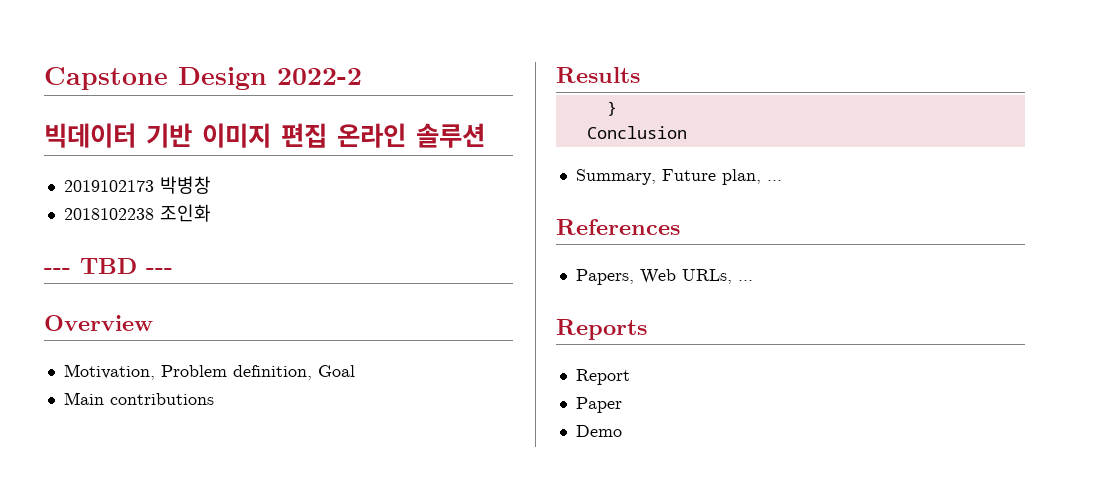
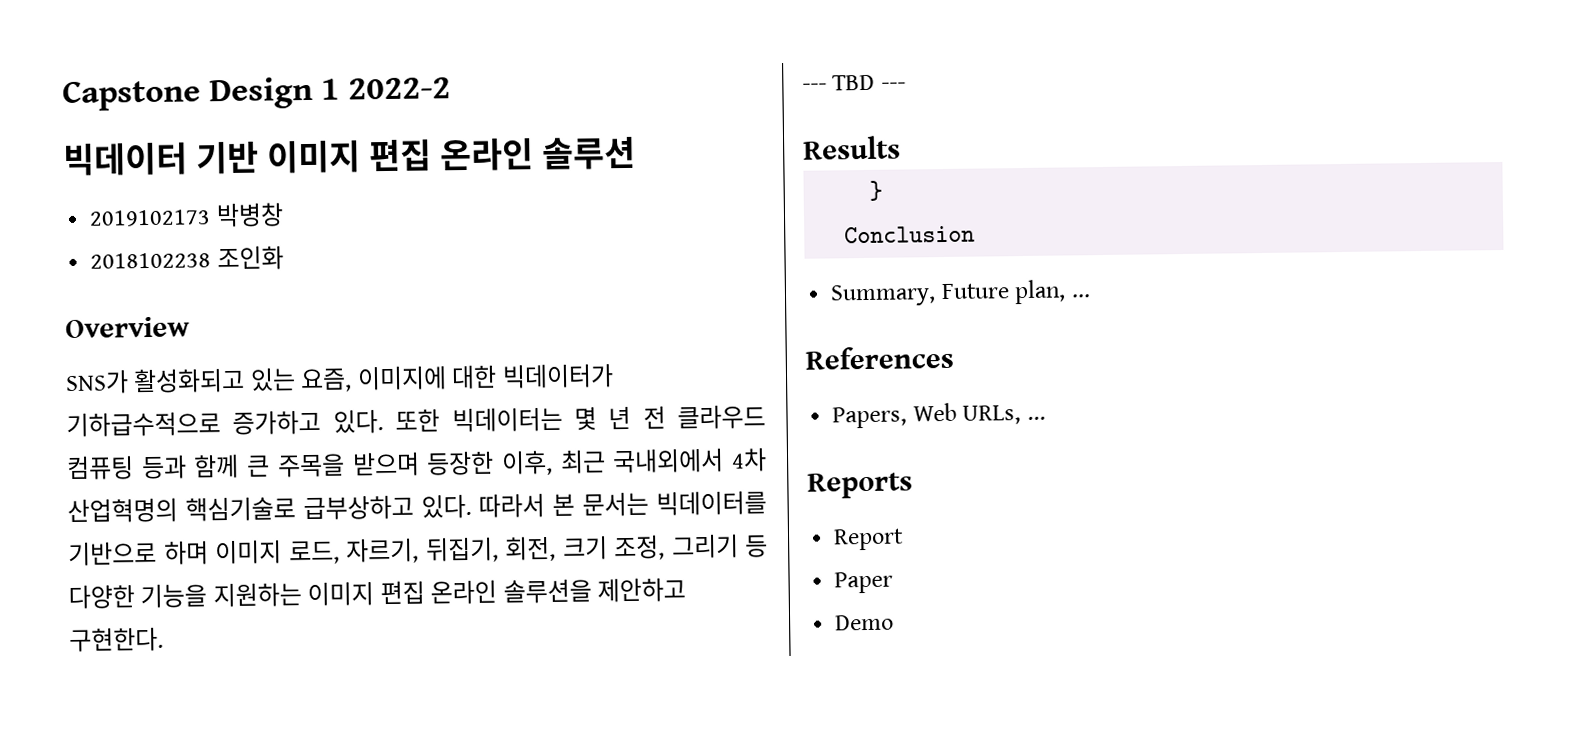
- Capstone Design 2022-2
+ Capstone Design 1 2022-2
+ Overview
+ SNS가 활성화되고 있는 요즘, 이미지에 대한 빅데이터가 기하급수적으로 증가하고 있다. 또한 빅데이터는 몇 년 전 클라우드 컴퓨팅 등과 함께 큰 주목을 받으며 등장한 이후, 최근 국내외에서 4차 산업혁명의 핵심기술로 급부상하고 있다. 따라서 본 문서는 빅데이터를 기반으로 하며 이미지 로드, 자르기, 뒤집기, 회전, 크기 조정, 그리기 등 다양한 기능을 지원하는 이미지 편집 온라인 솔루션을 제안하고 구현한다.
  --- TBD ---
- Overview
- Motivation, Problem definition, Goal
- Main contributions

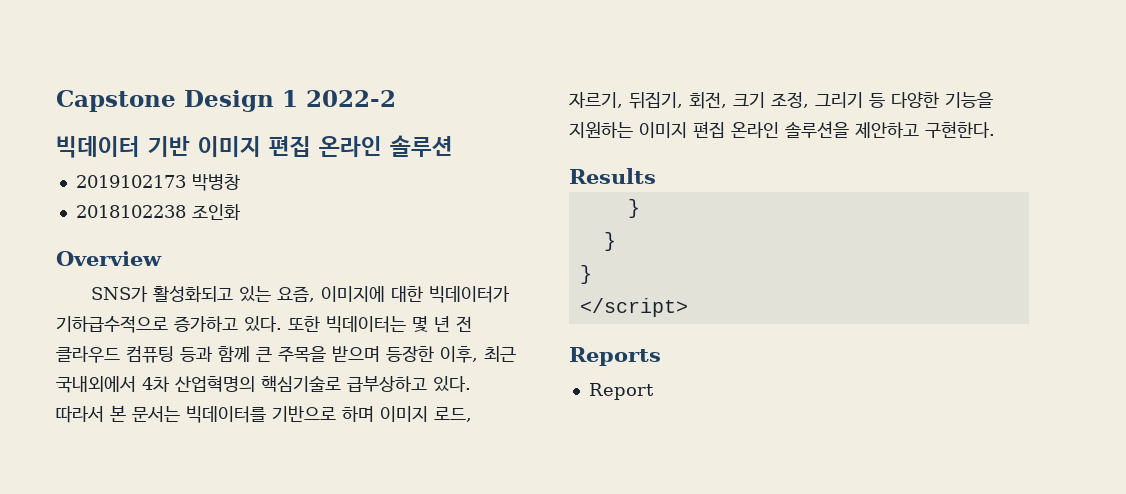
- --- TBD ---
  Results
  }
- Conclusion
- Summary, Future plan, ...
- References
- Papers, Web URLs, ...
+ }
+ }
+ </script>
- Paper
- Demo

